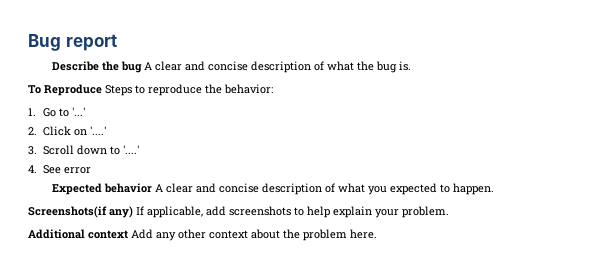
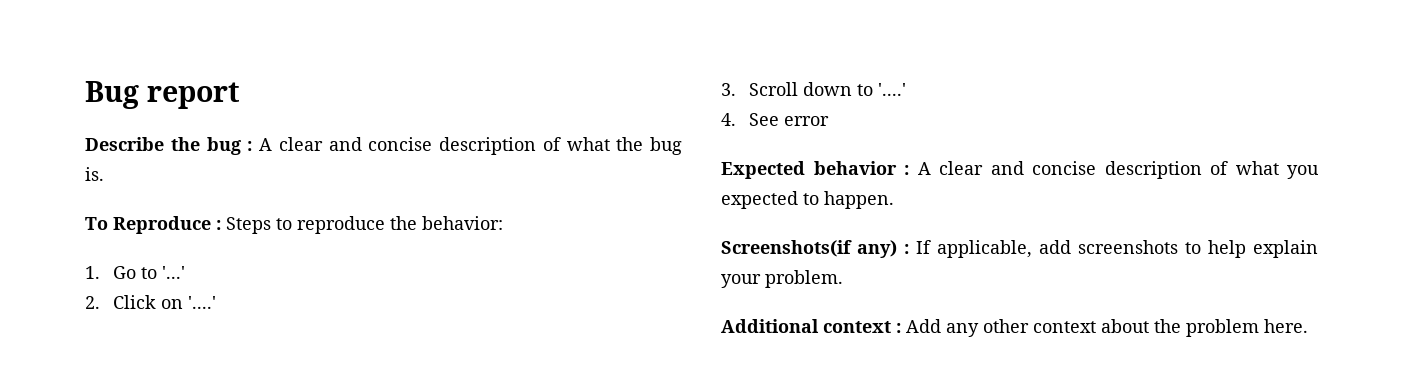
- Describe the bug A clear and concise description of what the bug is.
+ Describe the bug : A clear and concise description of what the bug is.
- To Reproduce Steps to reproduce the behavior:
+ To Reproduce : Steps to reproduce the behavior:
- Expected behavior A clear and concise description of what you expected to happen.
+ Expected behavior : A clear and concise description of what you expected to happen.
- Screenshots(if any) If applicable, add screenshots to help explain your problem.
+ Screenshots(if any) : If applicable, add screenshots to help explain your problem.
- Additional context Add any other context about the problem here.
+ Additional context : Add any other context about the problem here.

